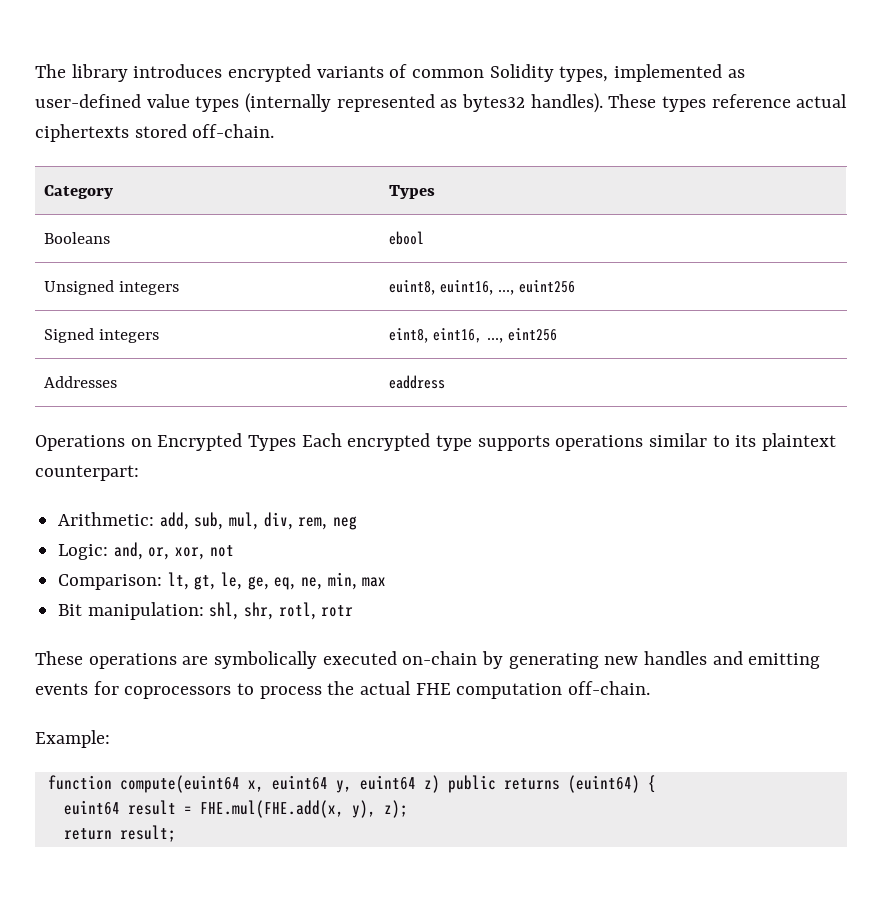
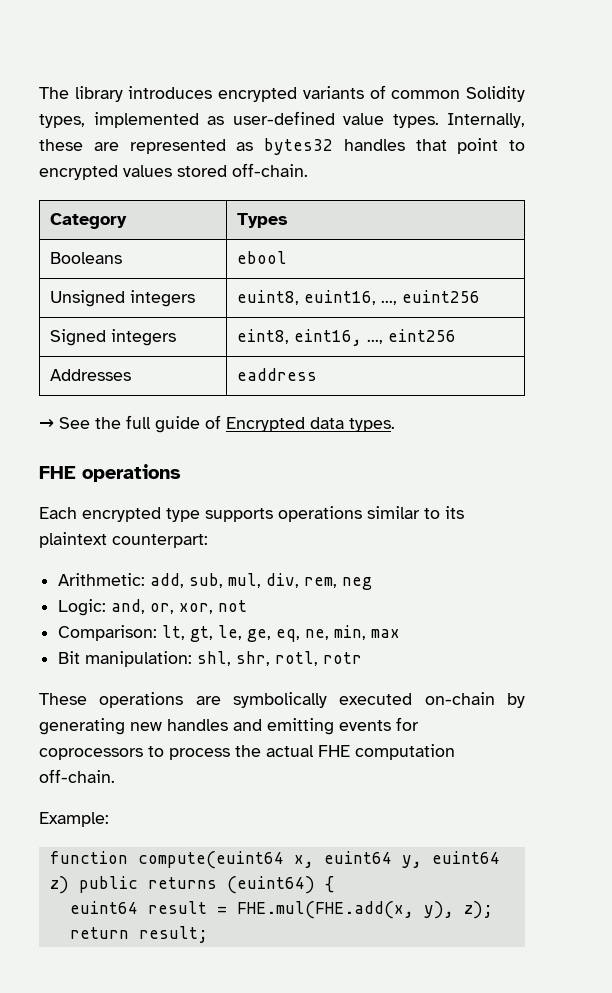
- The library introduces encrypted variants of common Solidity types, implemented as user-defined value types (internally represented as bytes32 handles). These types reference actual ciphertexts stored off-chain.
+ The library introduces encrypted variants of common Solidity types, implemented as user-defined value types. Internally, these are represented as bytes32 handles that point to encrypted values stored off-chain.
- Operations on Encrypted Types Each encrypted type supports operations similar to its plaintext counterpart:
+ → See the full guide of Encrypted data types.
+ FHE operations
+ Each encrypted type supports operations similar to its plaintext counterpart:

